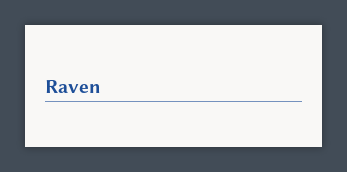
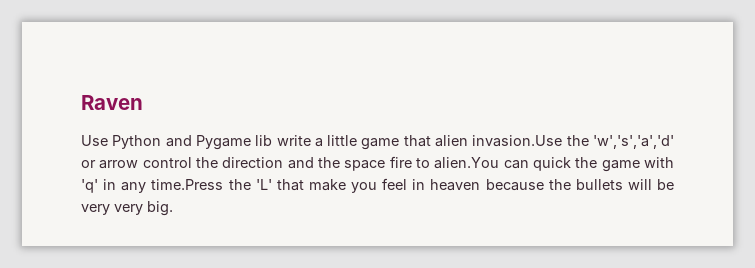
+ Use Python and Pygame lib write a little game that alien invasion.Use the 'w','s','a','d' or arrow control the direction and the space fire to alien.You can quick the game with 'q' in any time.Press the 'L' that make you feel in heaven because the bullets will be very very big.

